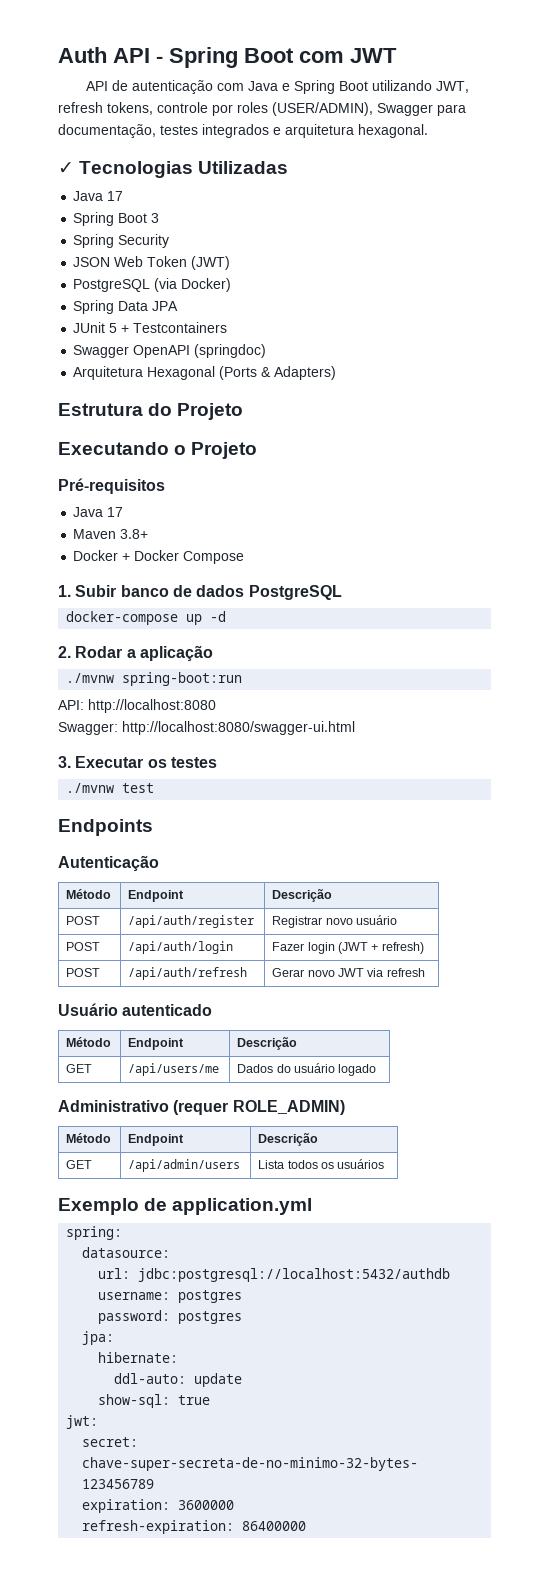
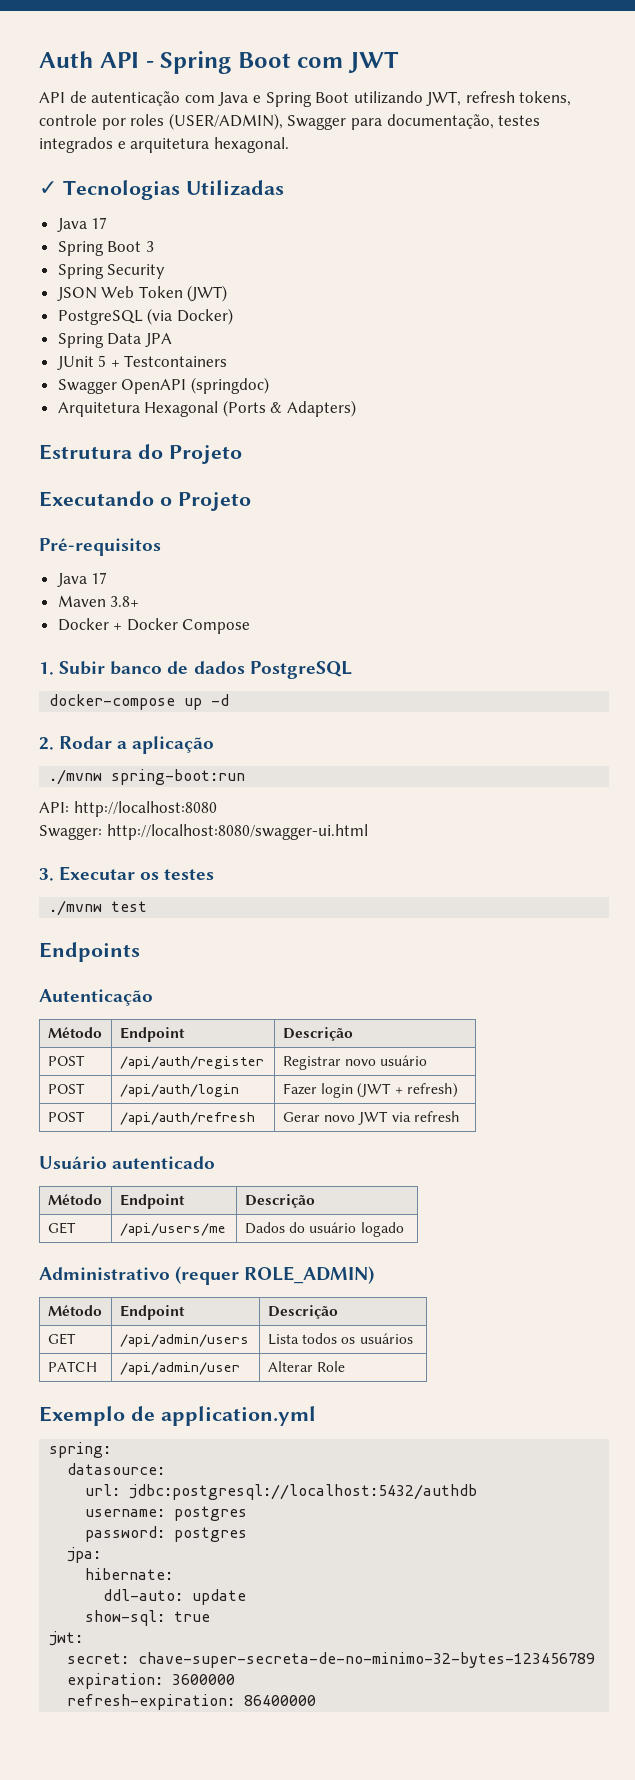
+ PATCH | /api/admin/user | Alterar Role

